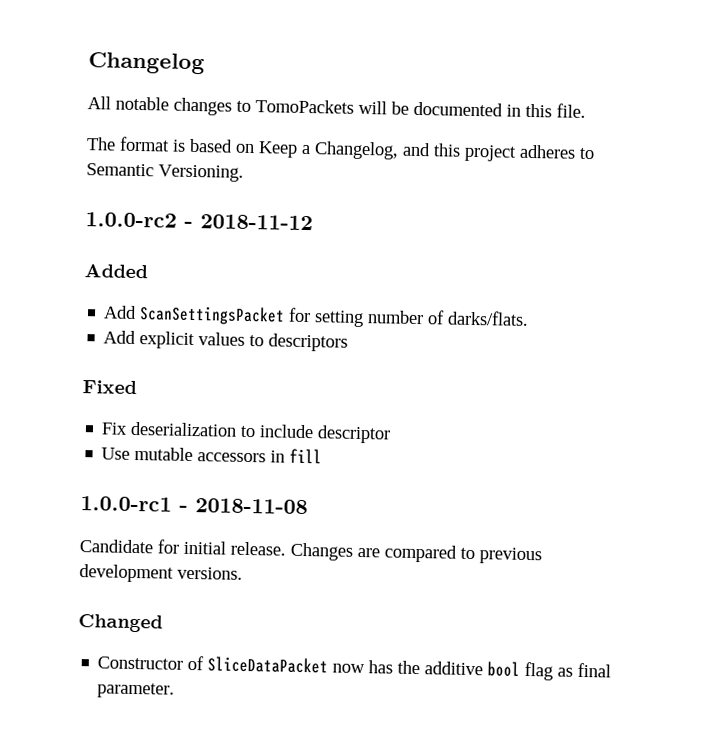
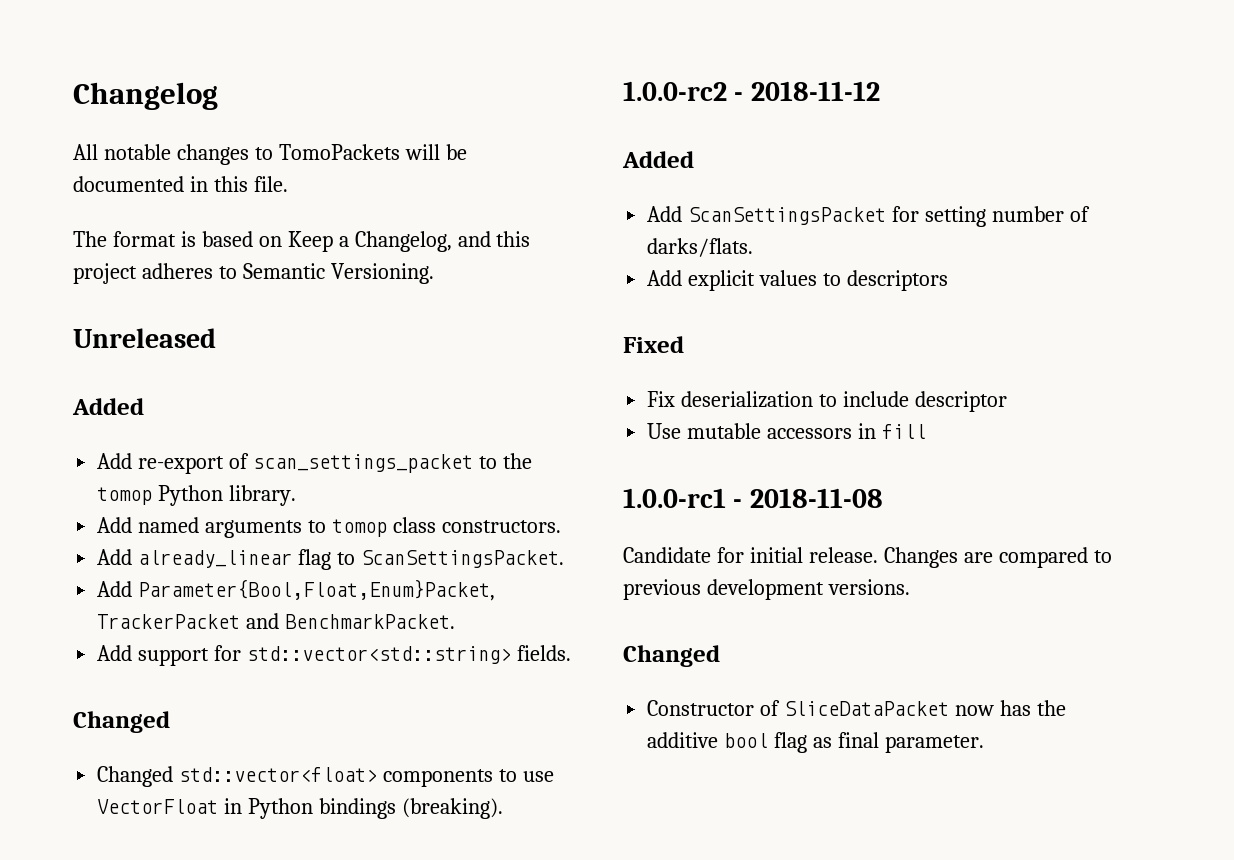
+ Unreleased
+ Added
+ Add re-export of scan_settings_packet to the tomop Python library.
+ Add named arguments to tomop class constructors.
+ Add already_linear flag to ScanSettingsPacket.
+ Add Parameter{Bool,Float,Enum}Packet, TrackerPacket and BenchmarkPacket.
+ Add support for std::vector<std::string> fields.
+ Changed
+ Changed std::vector<float> components to use VectorFloat in Python bindings (breaking).

